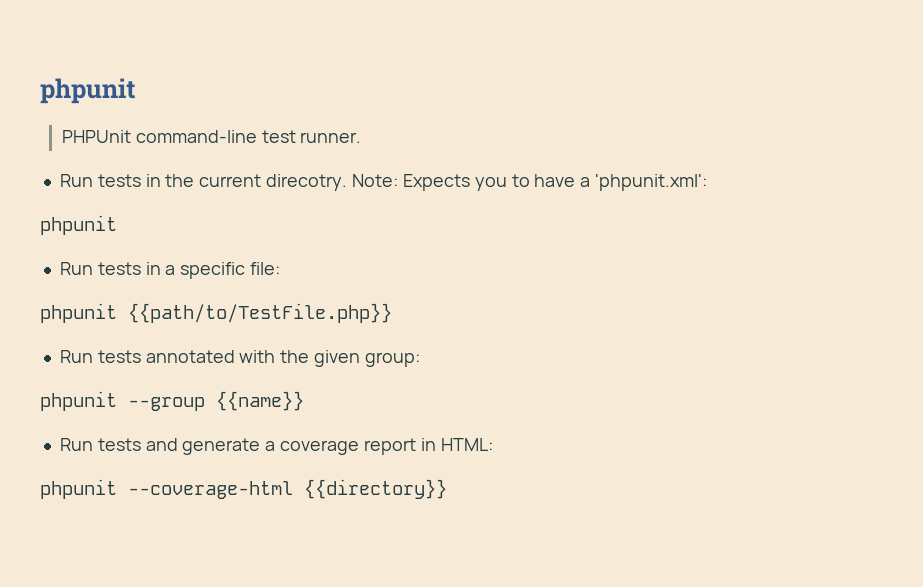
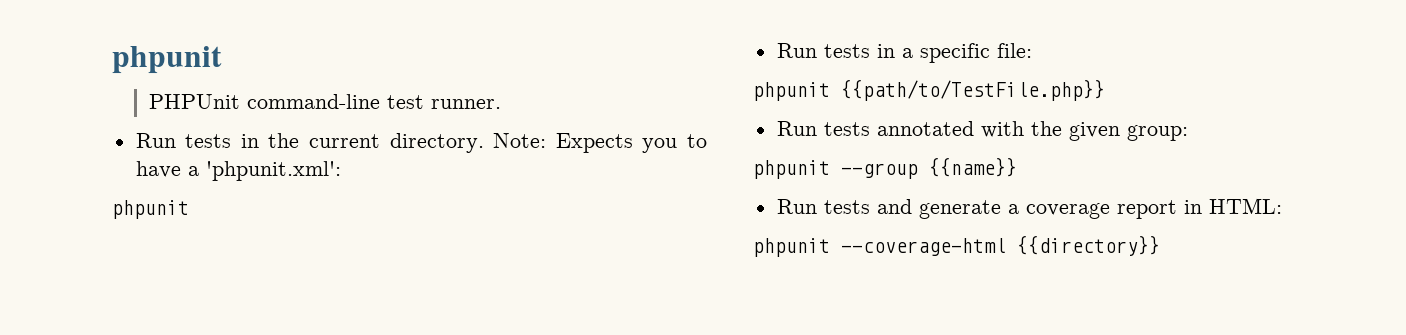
- Run tests in the current direcotry.
+ Run tests in the current directory.

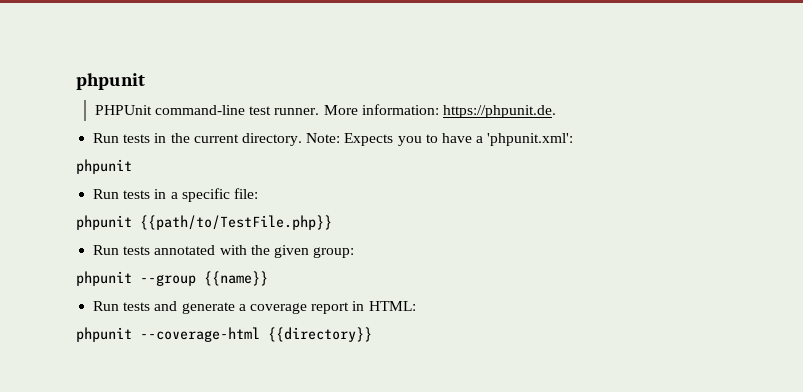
+ More information: https://phpunit.de.

